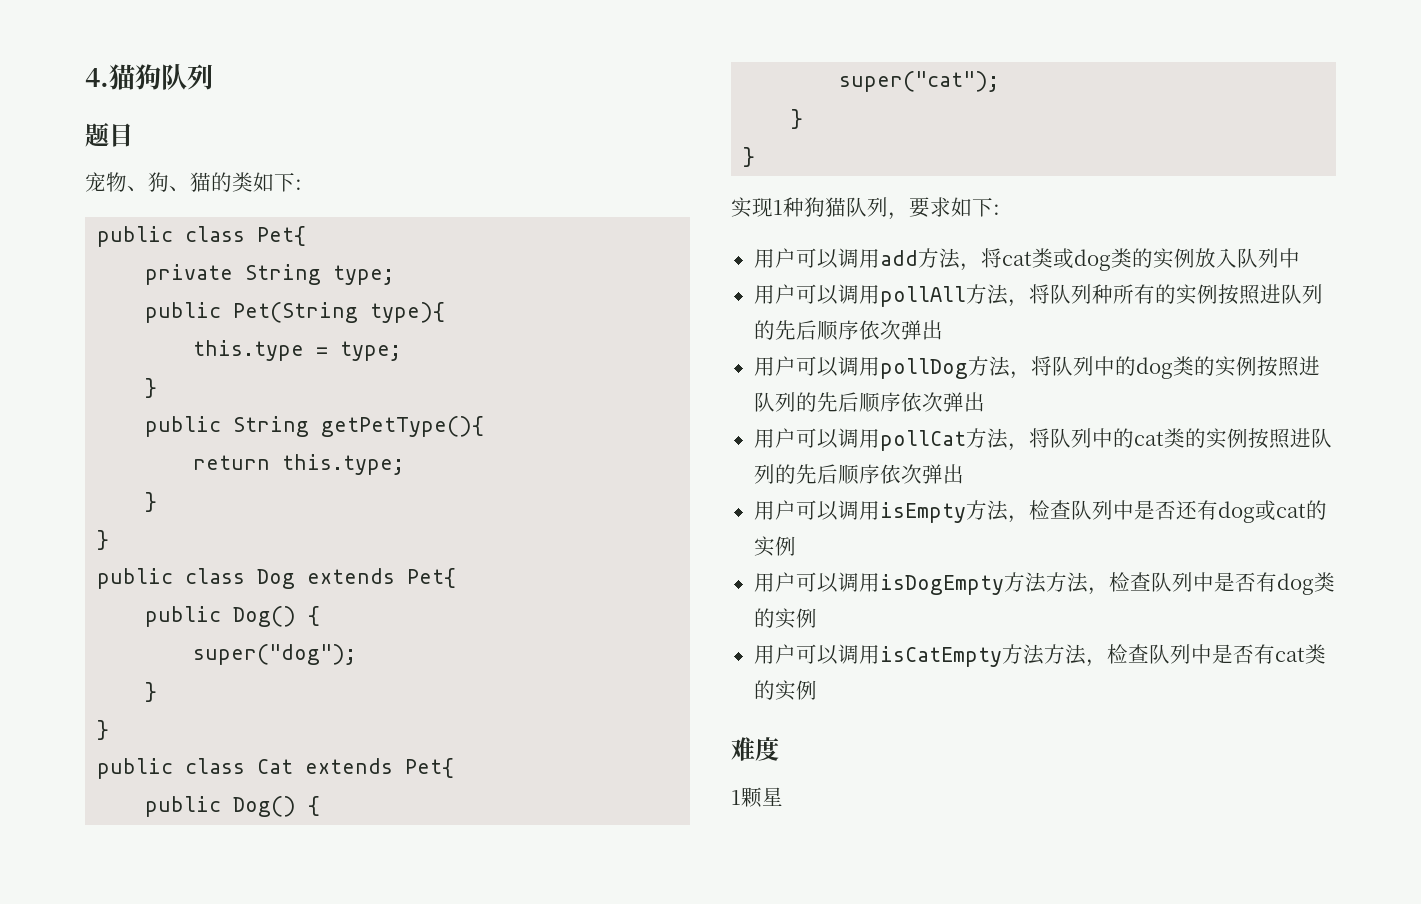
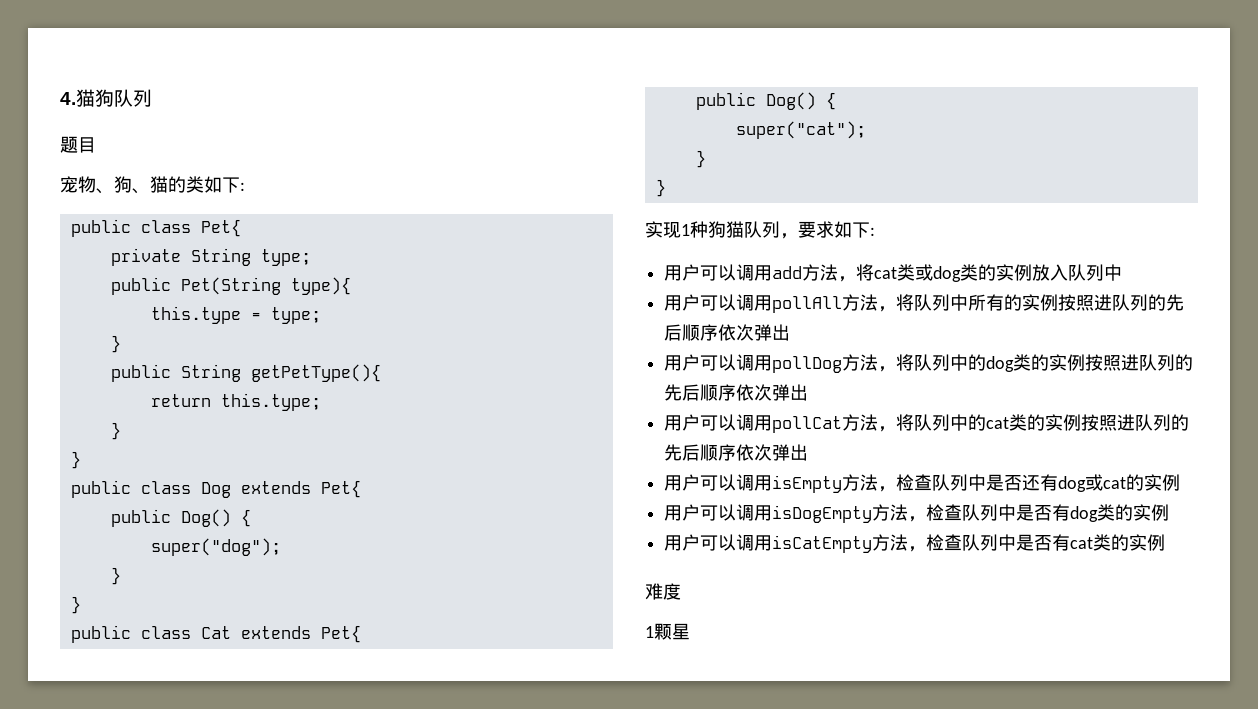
- 用户可以调用pollAll方法，将队列种所有的实例按照进队列的先后顺序依次弹出
+ 用户可以调用pollAll方法，将队列中所有的实例按照进队列的先后顺序依次弹出
- 用户可以调用isDogEmpty方法方法，检查队列中是否有dog类的实例
+ 用户可以调用isDogEmpty方法，检查队列中是否有dog类的实例
- 用户可以调用isCatEmpty方法方法，检查队列中是否有cat类的实例
+ 用户可以调用isCatEmpty方法，检查队列中是否有cat类的实例

